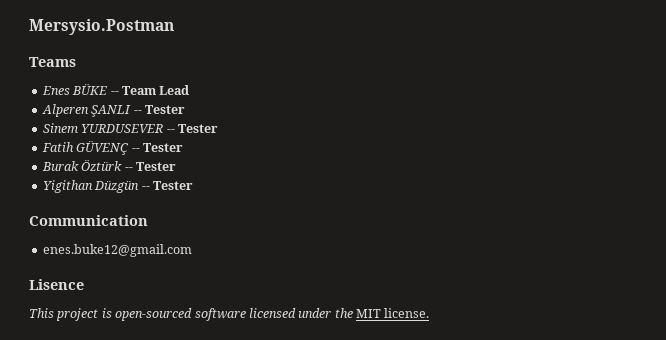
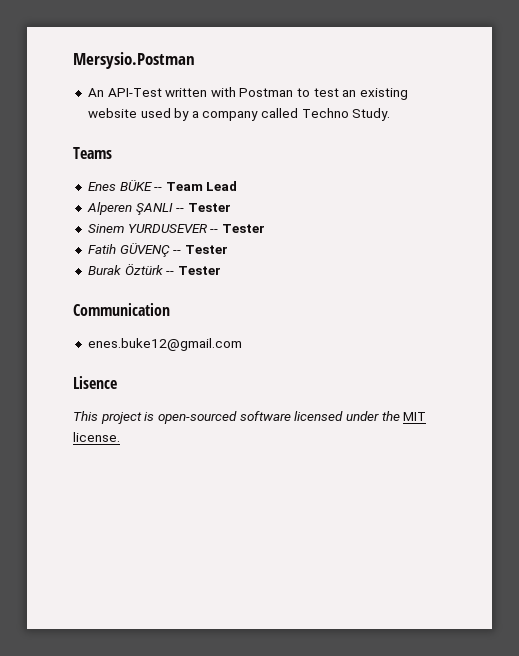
+ An API-Test written with Postman to test an existing website used by a company called Techno Study.
- Yigithan Düzgün -- Tester

